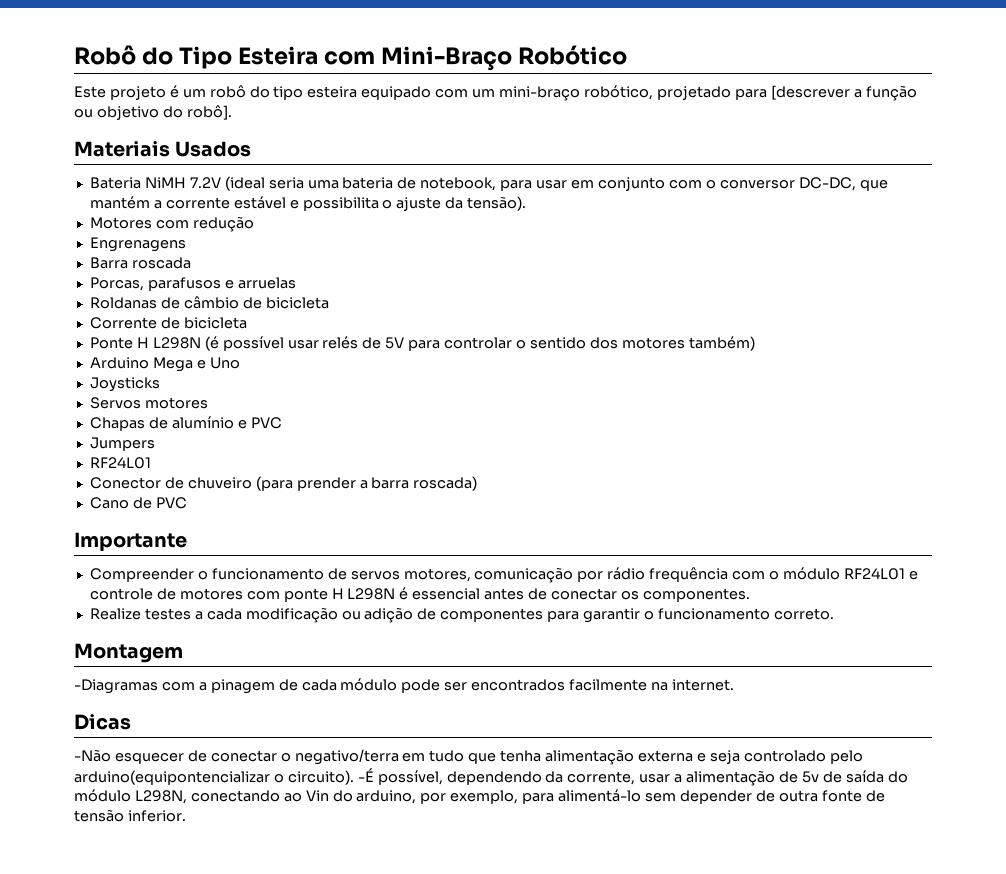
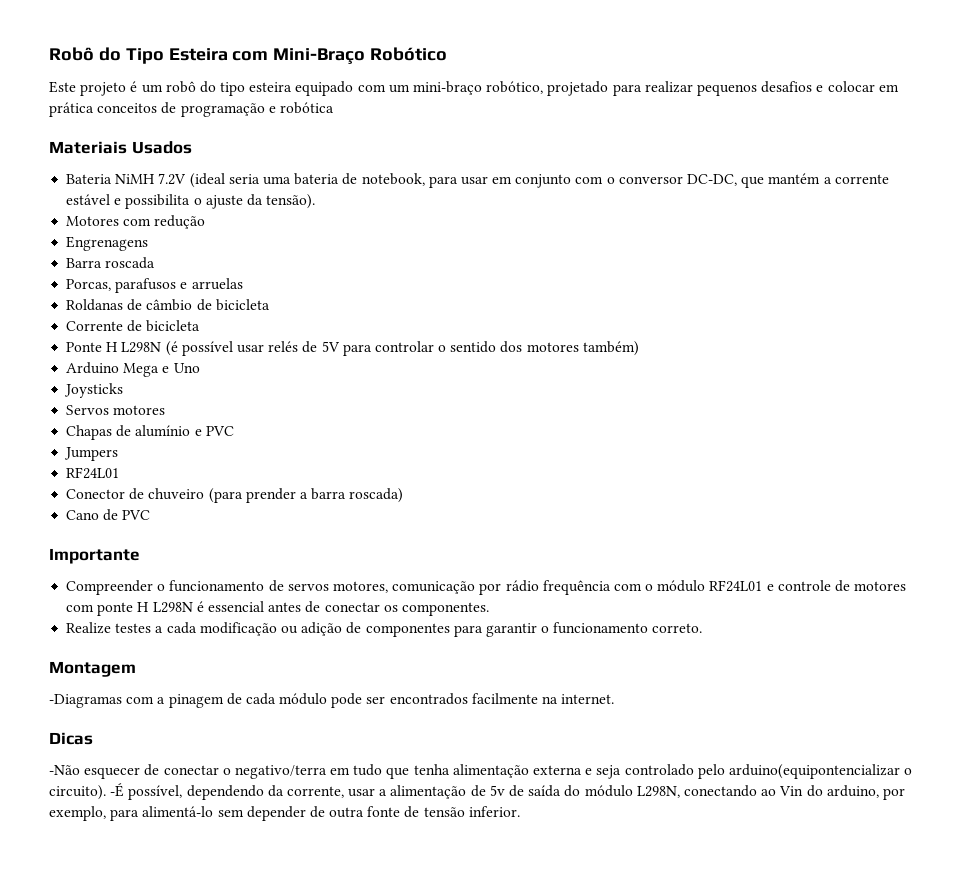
- Este projeto é um robô do tipo esteira equipado com um mini-braço robótico, projetado para [descrever a função ou objetivo do robô].
+ Este projeto é um robô do tipo esteira equipado com um mini-braço robótico, projetado para realizar pequenos desafios e colocar em prática conceitos de programação e robótica

